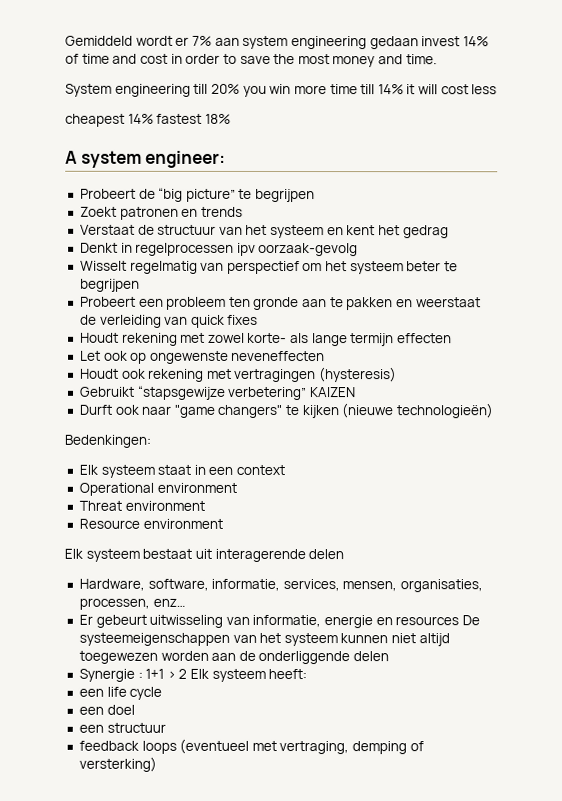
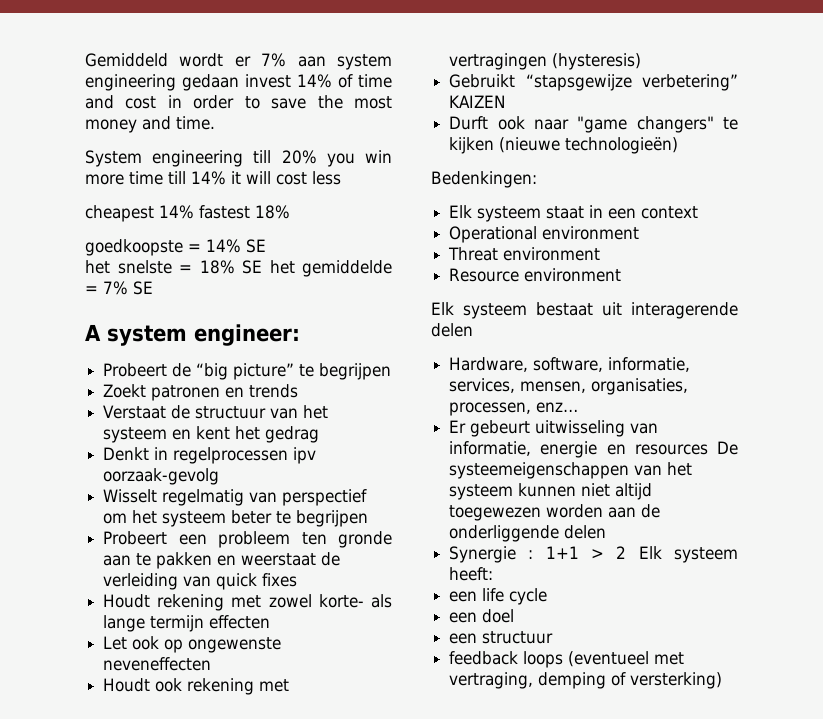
+ goedkoopste = 14% SE
+ het snelste = 18% SE het gemiddelde = 7% SE

